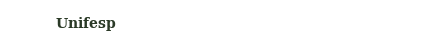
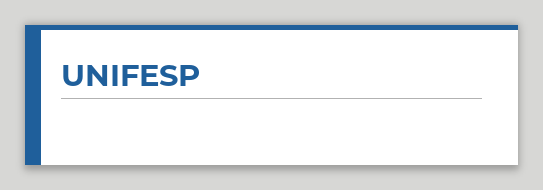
- Unifesp
+ UNIFESP

